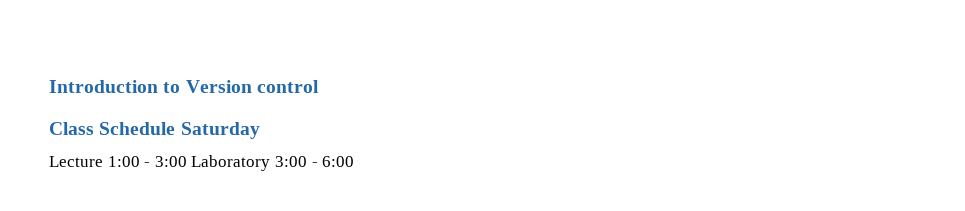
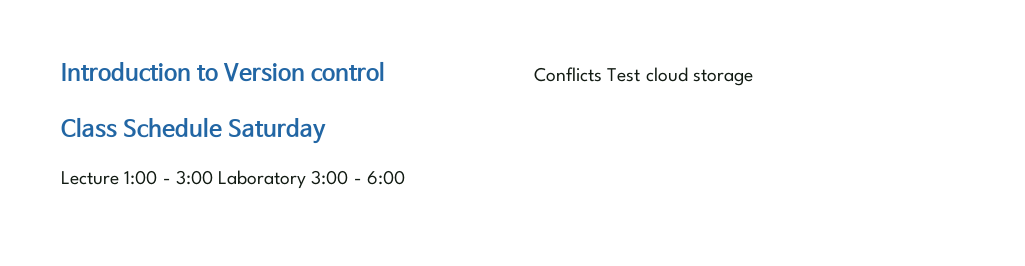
+ Conflicts Test cloud storage

